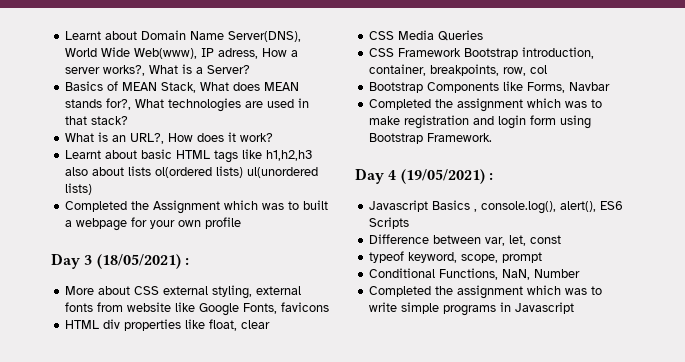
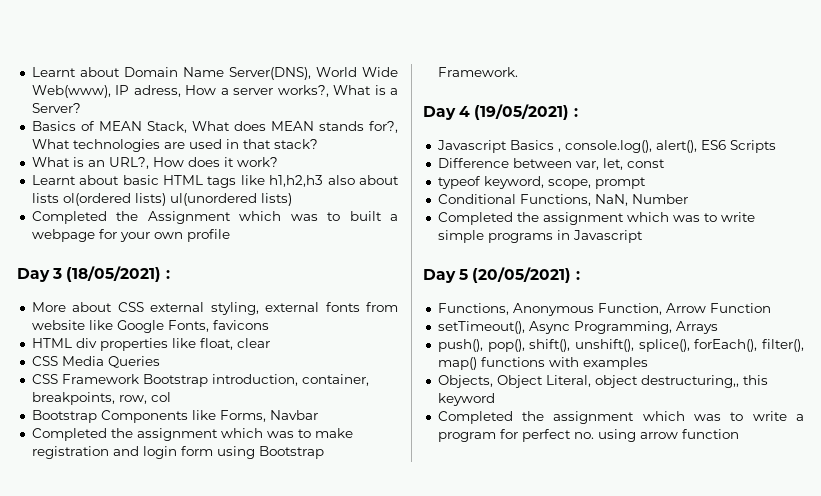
+ Day 5 (20/05/2021) :
+ Functions, Anonymous Function, Arrow Function
+ setTimeout(), Async Programming, Arrays
+ push(), pop(), shift(), unshift(), splice(), forEach(), filter(), map() functions with examples
+ Objects, Object Literal, object destructuring,, this keyword
+ Completed the assignment which was to write a program for perfect no. using arrow function

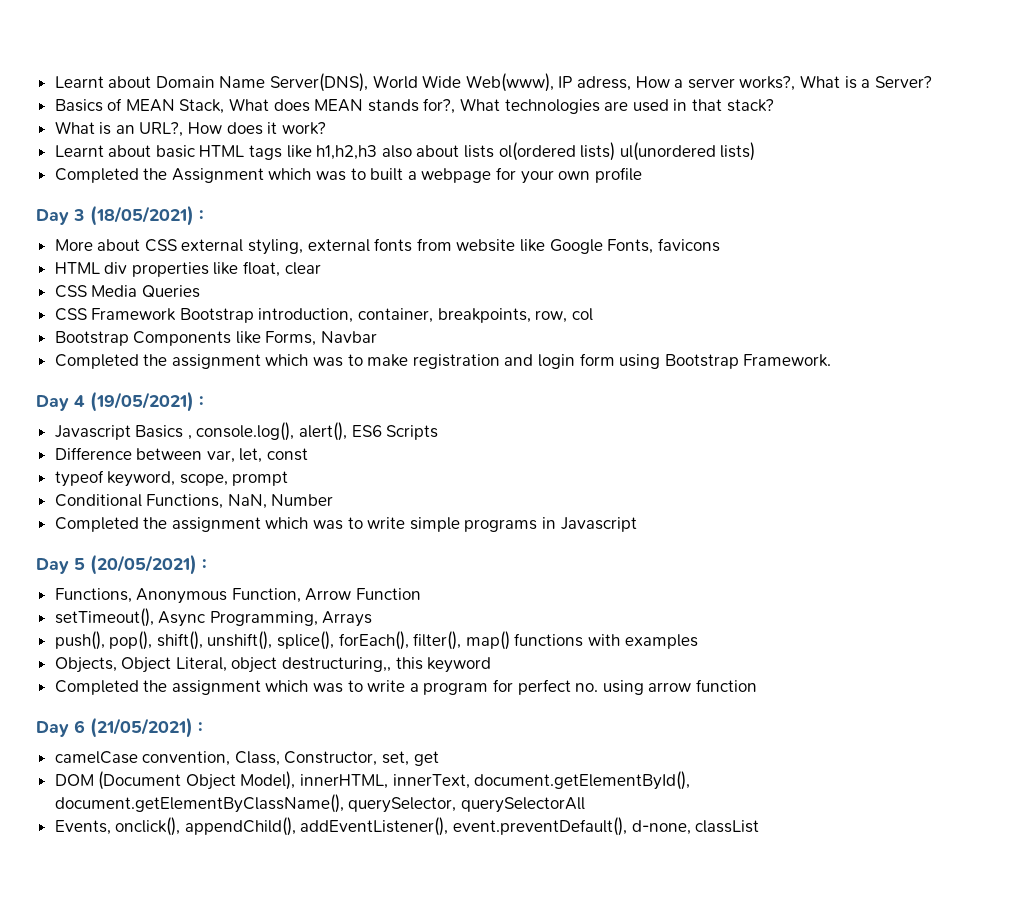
+ Day 6 (21/05/2021) :
+ camelCase convention, Class, Constructor, set, get
+ DOM (Document Object Model), innerHTML, innerText, document.getElementById(), document.getElementByClassName(), querySelector, querySelectorAll
+ Events, onclick(), appendChild(), addEventListener(), event.preventDefault(), d-none, classList

